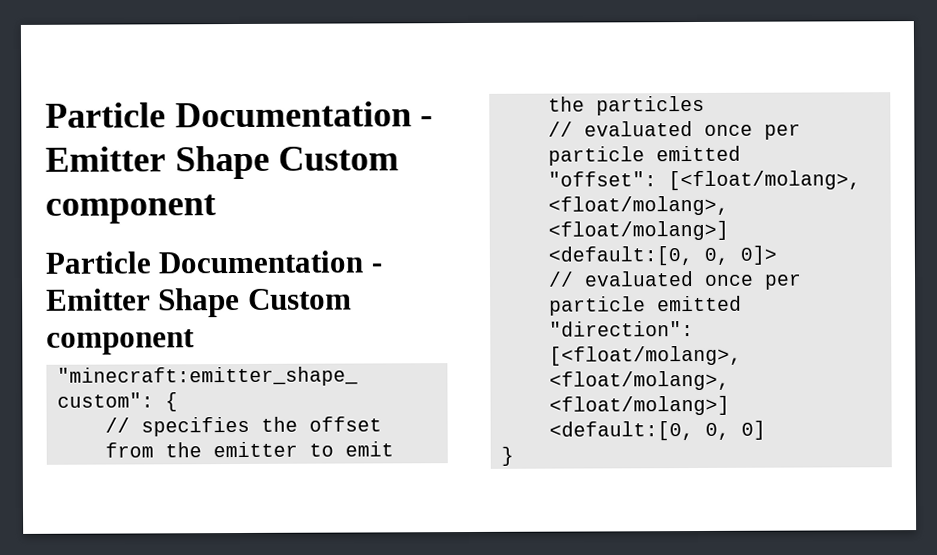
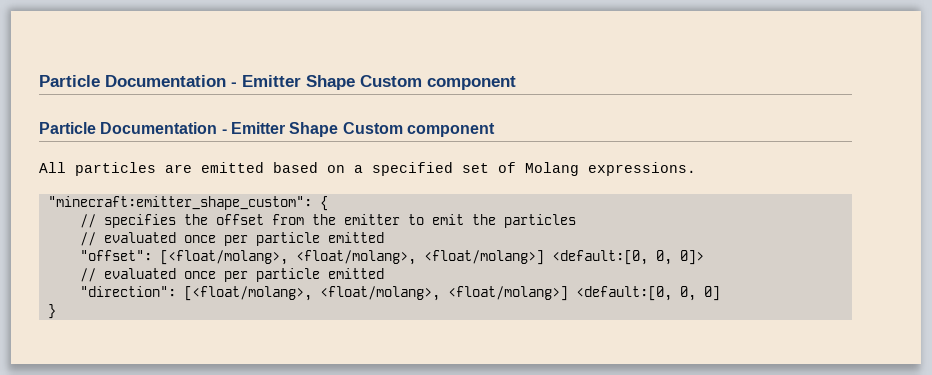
+ All particles are emitted based on a specified set of Molang expressions.

